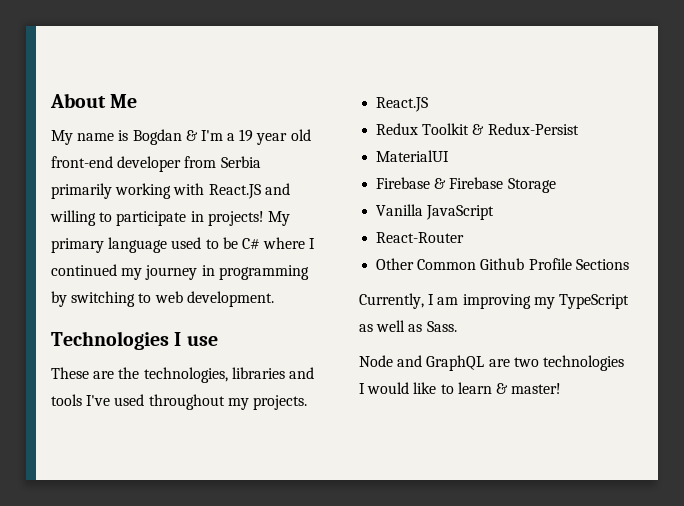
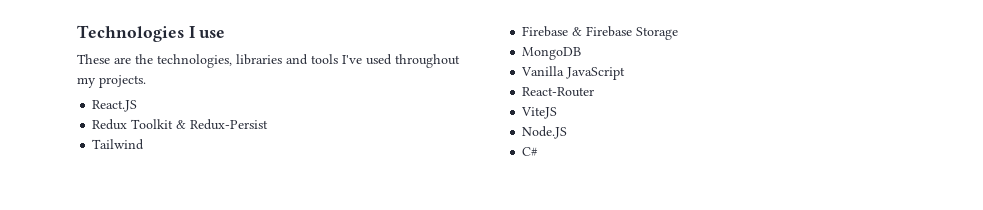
- About Me
- My name is Bogdan & I'm a 19 year old front-end developer from Serbia primarily working with React.JS and willing to participate in projects! My primary language used to be C# where I continued my journey in programming by switching to web development.
- MaterialUI
+ Tailwind
+ MongoDB
- Other Common Github Profile Sections
- Currently, I am improving my TypeScript as well as Sass.
- Node and GraphQL are two technologies I would like to learn & master!
+ ViteJS
+ Node.JS
+ C#

